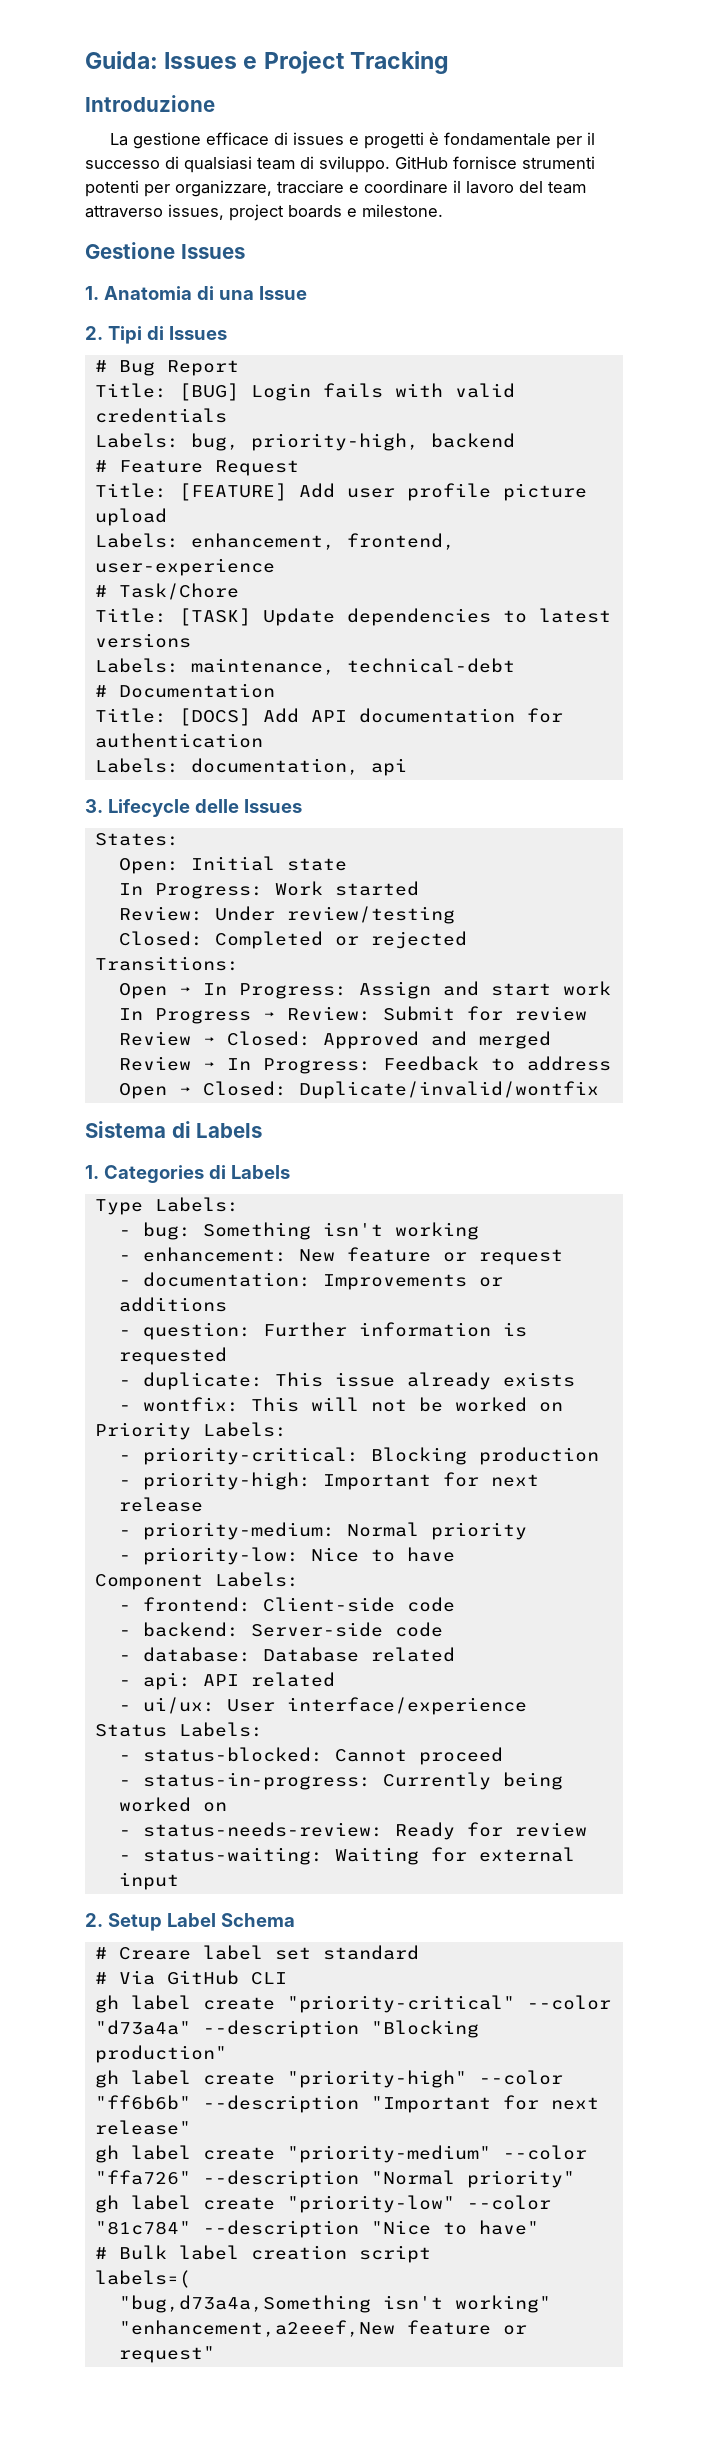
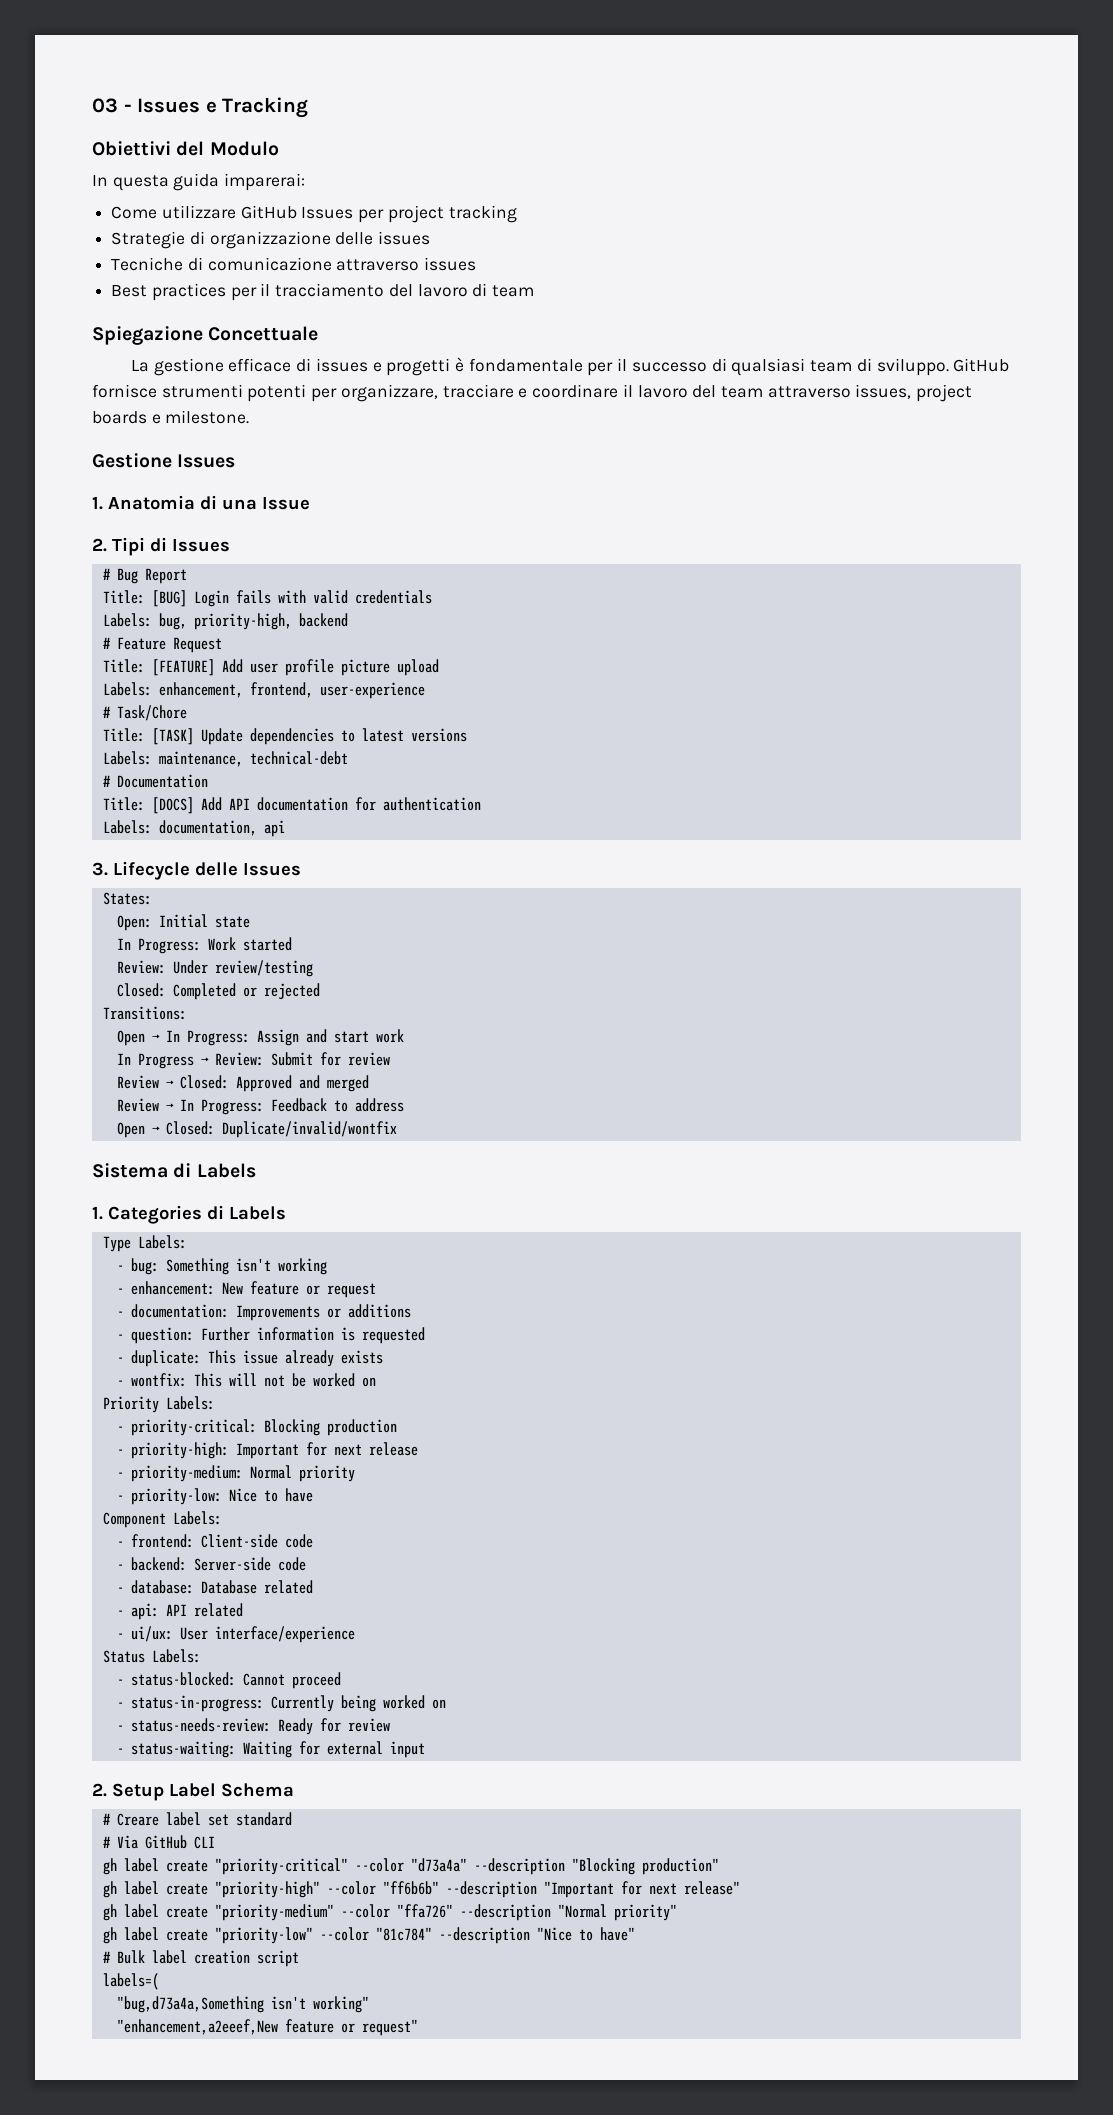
- Guida: Issues e Project Tracking
+ 03 - Issues e Tracking
- Introduzione
+ Obiettivi del Modulo
+ In questa guida imparerai:
+ Come utilizzare GitHub Issues per project tracking
+ Strategie di organizzazione delle issues
+ Tecniche di comunicazione attraverso issues
+ Best practices per il tracciamento del lavoro di team
+ Spiegazione Concettuale

